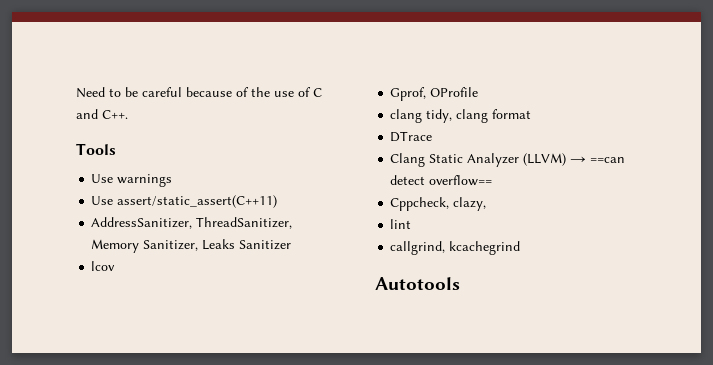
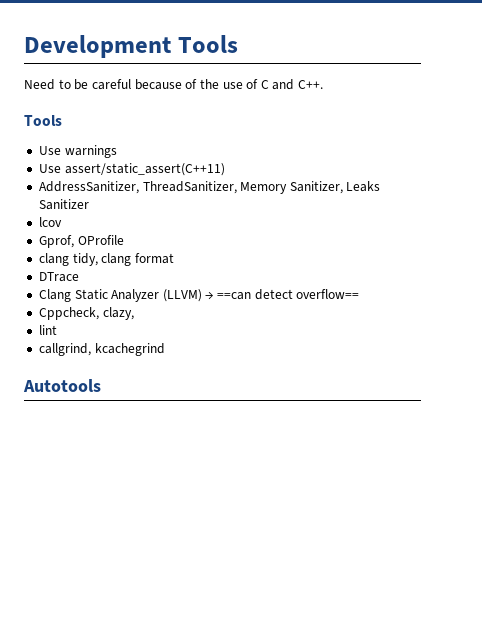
+ Development Tools

